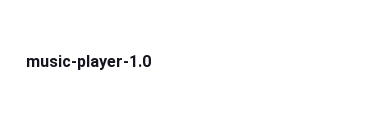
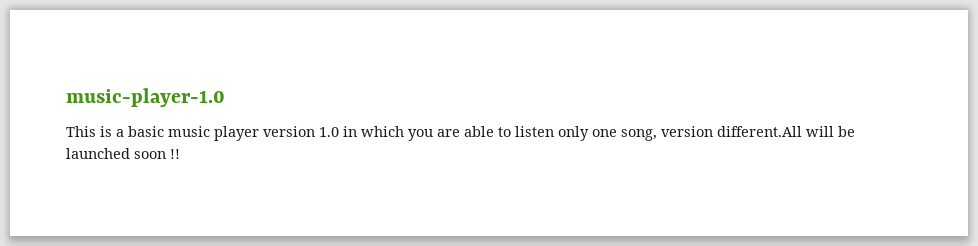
+ This is a basic music player version 1.0 in which you are able to listen only one song, version different.All will be launched soon !!

